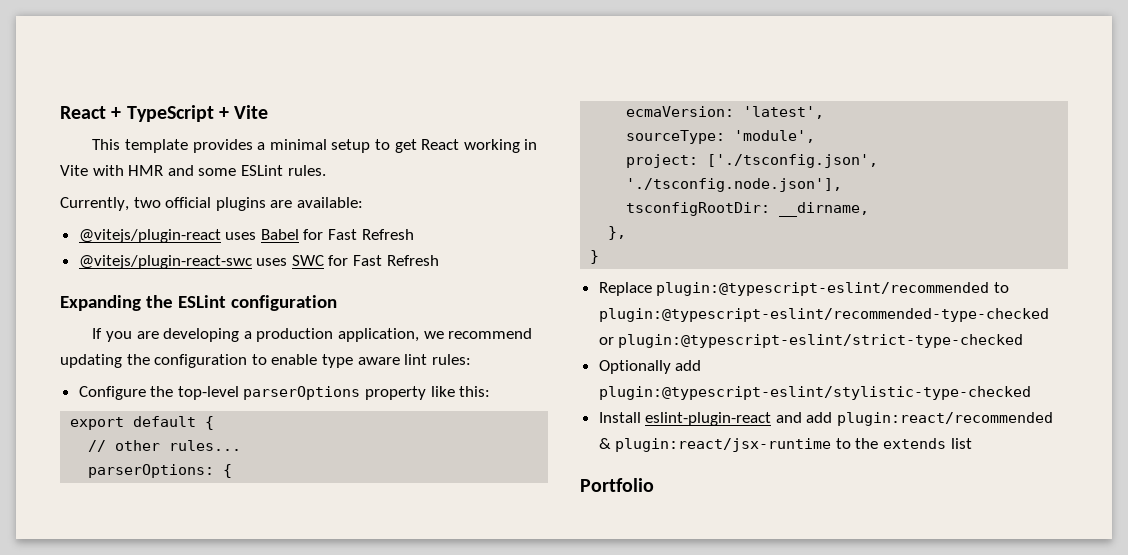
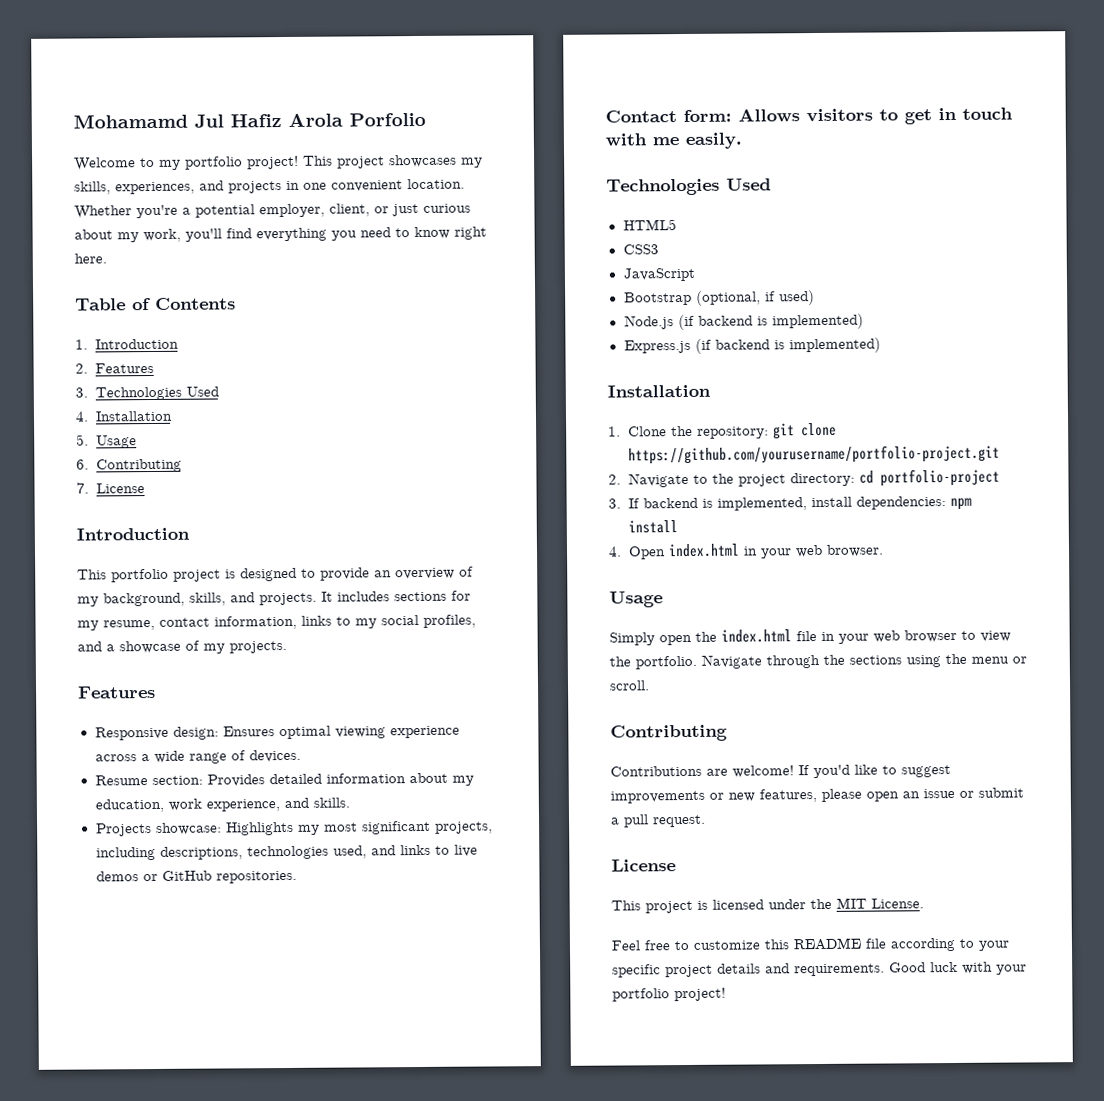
- React + TypeScript + Vite
- This template provides a minimal setup to get React working in Vite with HMR and some ESLint rules.
- Currently, two official plugins are available:
- @vitejs/plugin-react uses Babel for Fast Refresh
- @vitejs/plugin-react-swc uses SWC for Fast Refresh
- Expanding the ESLint configuration
- If you are developing a production application, we recommend updating the configuration to enable type aware lint rules:
- Configure the top-level parserOptions property like this:
- export default {
- // other rules...
- parserOptions: {
- ecmaVersion: 'latest',
- sourceType: 'module',
- project: ['./tsconfig.json', './tsconfig.node.json'],
- tsconfigRootDir: __dirname,
- },
- }
- Replace plugin:@typescript-eslint/recommended to plugin:@typescript-eslint/recommended-type-checked or plugin:@typescript-eslint/strict-type-checked
- Optionally add plugin:@typescript-eslint/stylistic-type-checked
- Install eslint-plugin-react and add plugin:react/recommended & plugin:react/jsx-runtime to the extends list
- Portfolio
+ Mohamamd Jul Hafiz Arola Porfolio
+ Welcome to my portfolio project! This project showcases my skills, experiences, and projects in one convenient location. Whether you're a potential employer, client, or just curious about my work, you'll find everything you need to know right here.
+ Table of Contents
+ 1. Introduction
+ 2. Features
+ 3. Technologies Used
+ 4. Installation
+ 5. Usage
+ 6. Contributing
+ 7. License
+ Introduction
+ This portfolio project is designed to provide an overview of my background, skills, and projects. It includes sections for my resume, contact information, links to my social profiles, and a showcase of my projects.
+ Features
+ Responsive design: Ensures optimal viewing experience across a wide range of devices.
+ Resume section: Provides detailed information about my education, work experience, and skills.
+ Projects showcase: Highlights my most significant projects, including descriptions, technologies used, and links to live demos or GitHub repositories.
+ Contact form: Allows visitors to get in touch with me easily.
+ Technologies Used
+ HTML5
+ CSS3
+ JavaScript
+ Bootstrap (optional, if used)
+ Node.js (if backend is implemented)
+ Express.js (if backend is implemented)
+ Installation
+ 1. Clone the repository: git clone https://github.com/yourusername/portfolio-project.git
+ 2. Navigate to the project directory: cd portfolio-project
+ 3. If backend is implemented, install dependencies: npm install
+ 4. Open index.html in your web browser.
+ Usage
+ Simply open the index.html file in your web browser to view the portfolio. Navigate through the sections using the menu or scroll.
+ Contributing
+ Contributions are welcome! If you'd like to suggest improvements or new features, please open an issue or submit a pull request.
+ License
+ This project is licensed under the MIT License.
+ Feel free to customize this README file according to your specific project details and requirements. Good luck with your portfolio project!

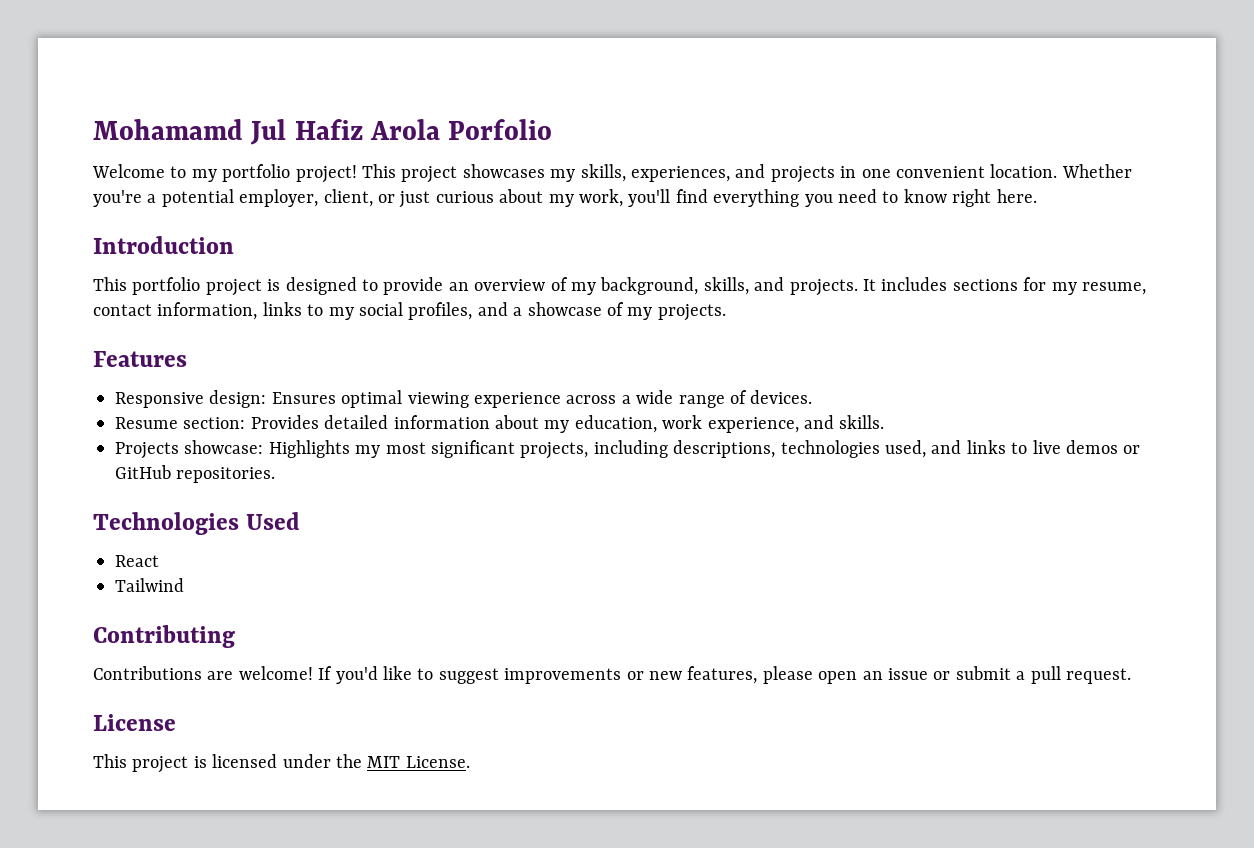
- Table of Contents
- 1. Introduction
- 2. Features
- 3. Technologies Used
- 4. Installation
- 5. Usage
- 6. Contributing
- 7. License
- Contact form: Allows visitors to get in touch with me easily.
  Technologies Used
- HTML5
- CSS3
- JavaScript
- Bootstrap (optional, if used)
- Node.js (if backend is implemented)
- Express.js (if backend is implemented)
- Installation
- 1. Clone the repository: git clone https://github.com/yourusername/portfolio-project.git
- 2. Navigate to the project directory: cd portfolio-project
- 3. If backend is implemented, install dependencies: npm install
- 4. Open index.html in your web browser.
- Usage
- Simply open the index.html file in your web browser to view the portfolio. Navigate through the sections using the menu or scroll.
+ React
+ Tailwind
- Feel free to customize this README file according to your specific project details and requirements. Good luck with your portfolio project!

